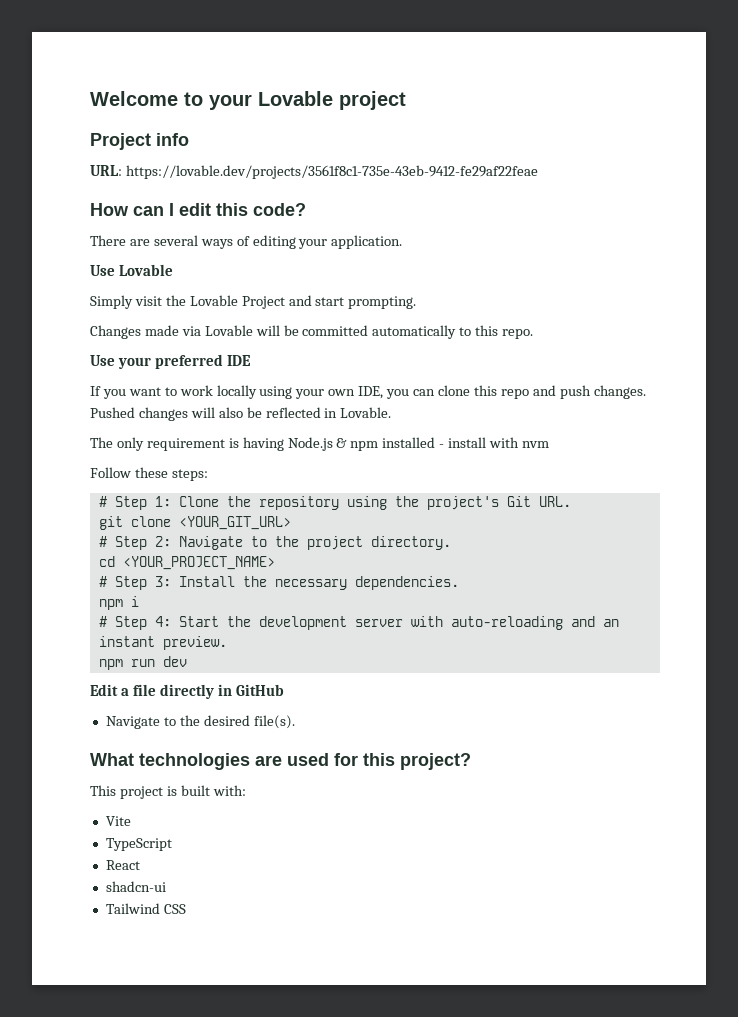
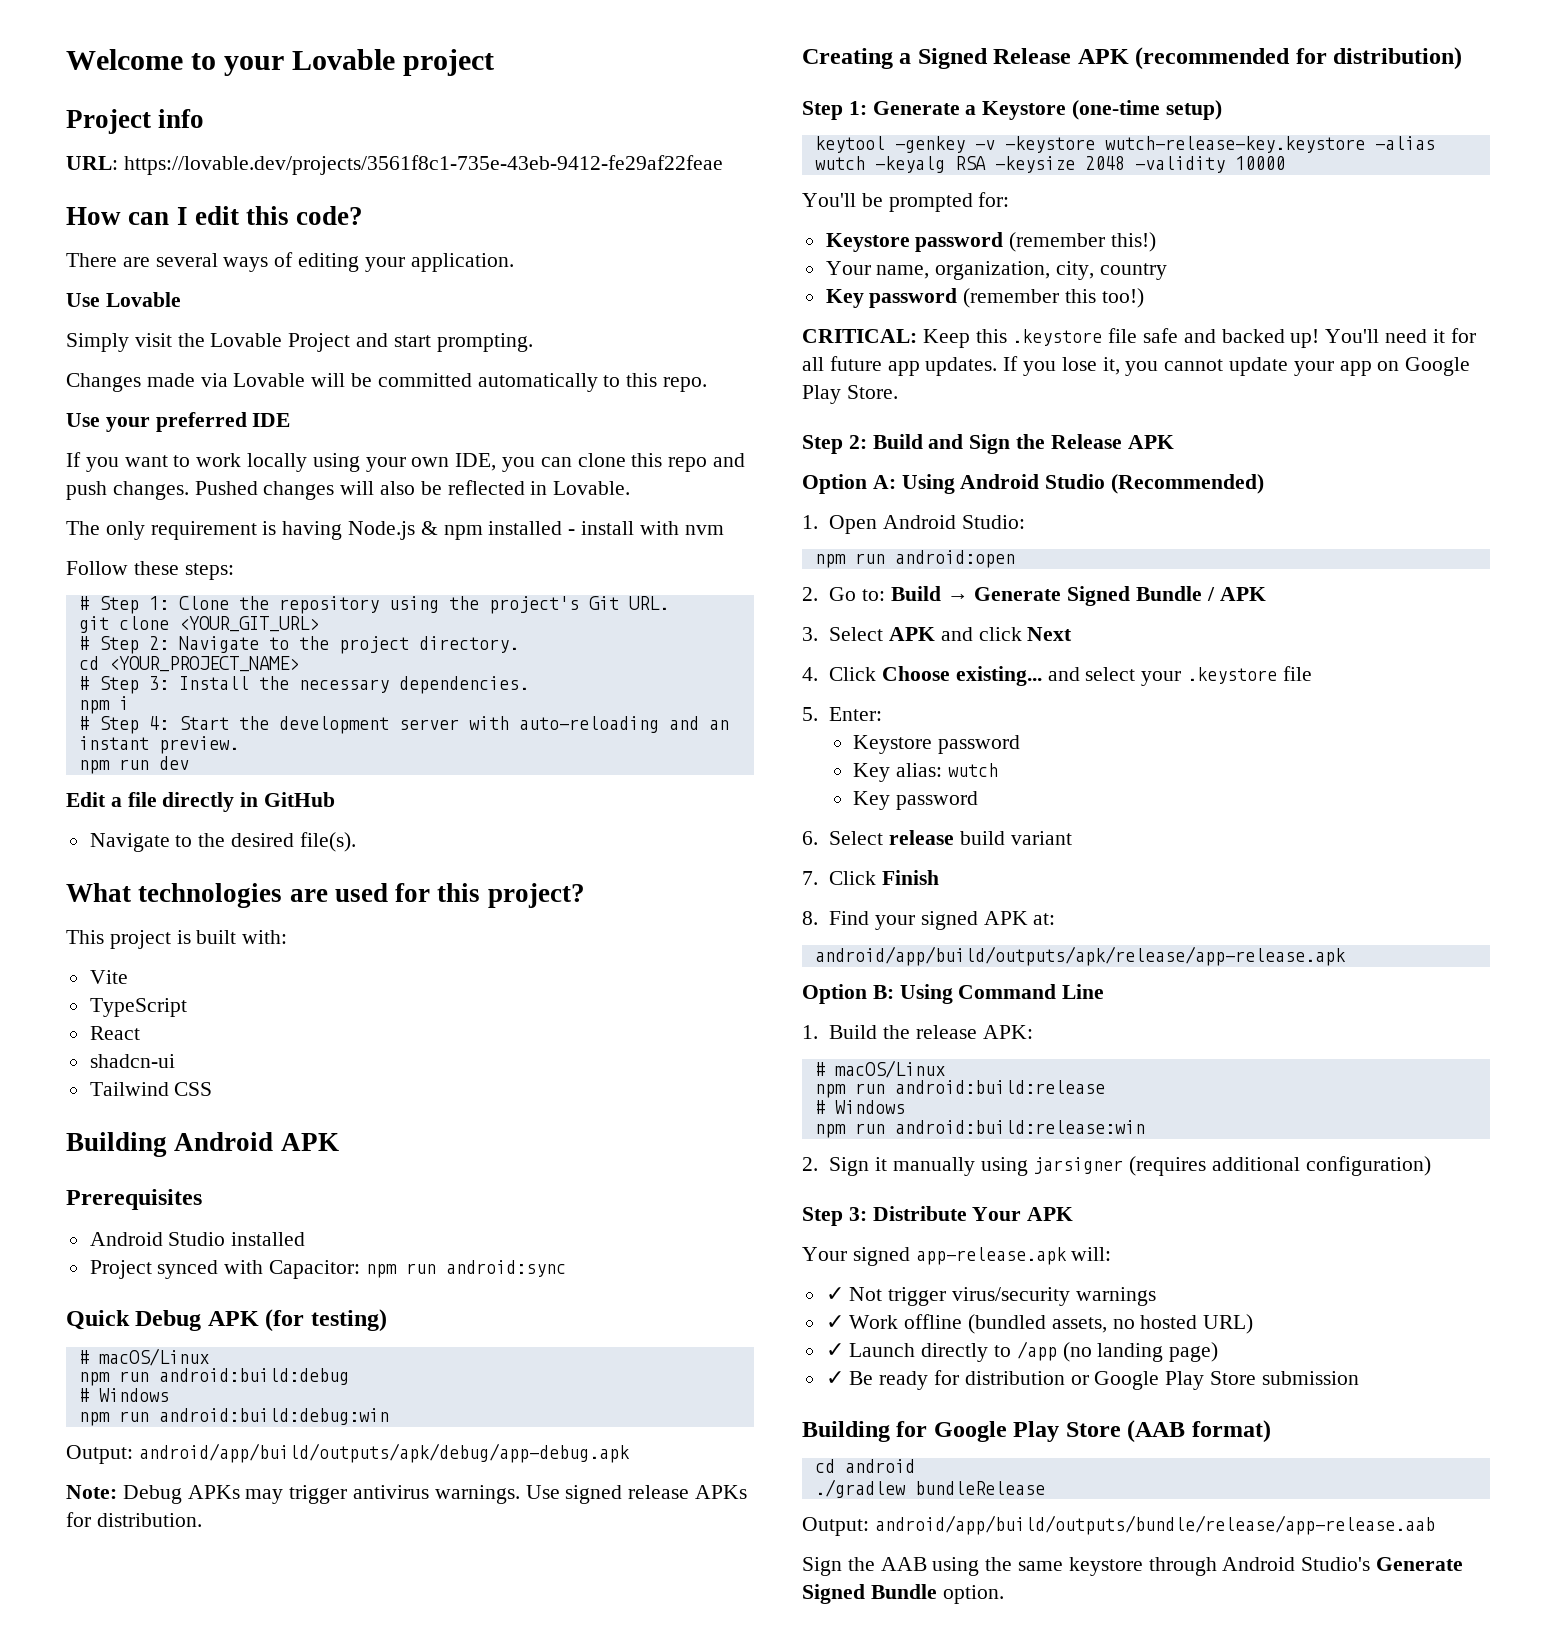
+ Building Android APK
+ Prerequisites
+ Android Studio installed
+ Project synced with Capacitor: npm run android:sync
+ Quick Debug APK (for testing)
+ # macOS/Linux
+ npm run android:build:debug
+ # Windows
+ npm run android:build:debug:win
+ Output: android/app/build/outputs/apk/debug/app-debug.apk
+ Note: Debug APKs may trigger antivirus warnings. Use signed release APKs for distribution.
+ Creating a Signed Release APK (recommended for distribution)
+ Step 1: Generate a Keystore (one-time setup)
+ keytool -genkey -v -keystore wutch-release-key.keystore -alias wutch -keyalg RSA -keysize 2048 -validity 10000
+ You'll be prompted for:
+ Keystore password (remember this!)
+ Your name, organization, city, country
+ Key password (remember this too!)
+ CRITICAL: Keep this .keystore file safe and backed up! You'll need it for all future app updates. If you lose it, you cannot update your app on Google Play Store.
+ Step 2: Build and Sign the Release APK
+ Option A: Using Android Studio (Recommended)
+ 1. Open Android Studio:
+ npm run android:open
+ 2. Go to: Build → Generate Signed Bundle / APK
+ 3. Select APK and click Next
+ 4. Click Choose existing... and select your .keystore file
+ 5. Enter:
+ Keystore password
+ Key alias: wutch
+ Key password
+ 6. Select release build variant
+ 7. Click Finish
+ 8. Find your signed APK at:
+ android/app/build/outputs/apk/release/app-release.apk
+ Option B: Using Command Line
+ 1. Build the release APK:
+ # macOS/Linux
+ npm run android:build:release
+ # Windows
+ npm run android:build:release:win
+ 2. Sign it manually using jarsigner (requires additional configuration)
+ Step 3: Distribute Your APK
+ Your signed app-release.apk will:
+ ✓ Not trigger virus/security warnings
+ ✓ Work offline (bundled assets, no hosted URL)
+ ✓ Launch directly to /app (no landing page)
+ ✓ Be ready for distribution or Google Play Store submission
+ Building for Google Play Store (AAB format)
+ cd android
+ ./gradlew bundleRelease
+ Output: android/app/build/outputs/bundle/release/app-release.aab
+ Sign the AAB using the same keystore through Android Studio's Generate Signed Bundle option.

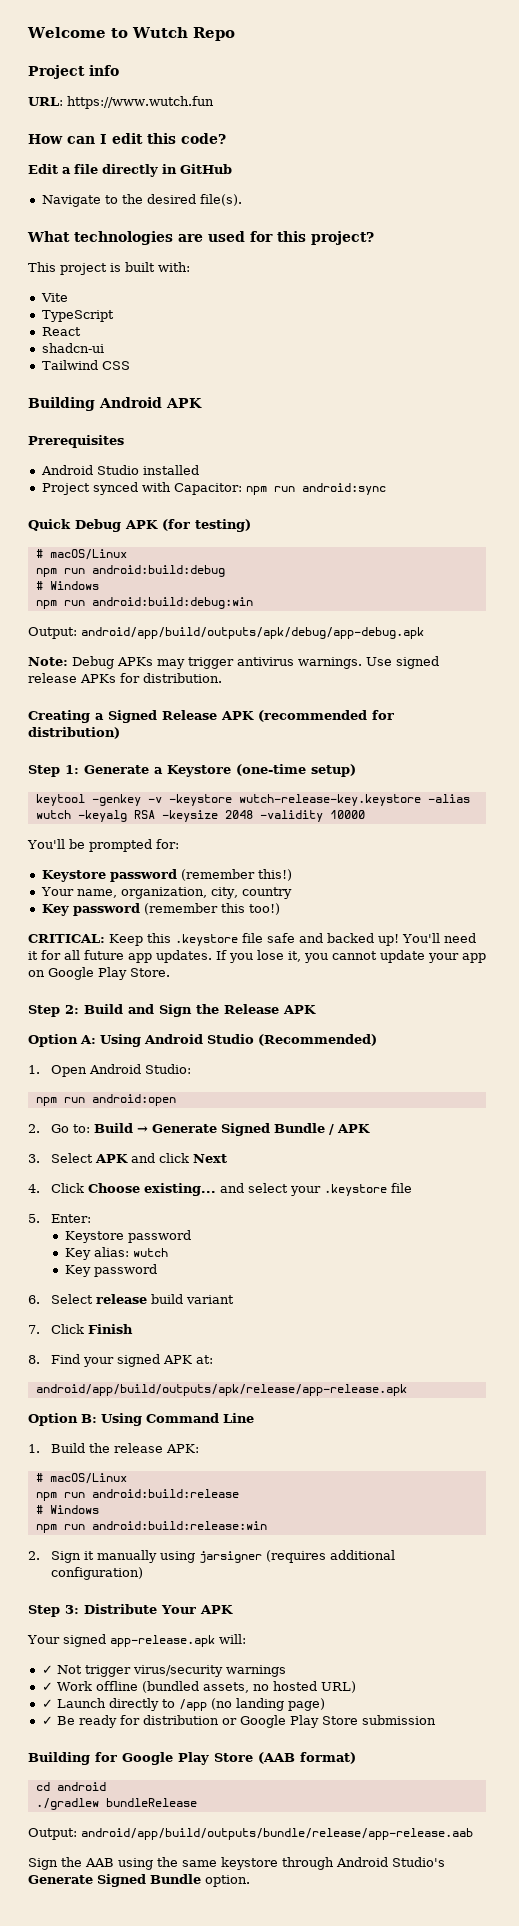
- Welcome to your Lovable project
+ Welcome to Wutch Repo
- URL: https://lovable.dev/projects/3561f8c1-735e-43eb-9412-fe29af22feae
+ URL: https://www.wutch.fun
- There are several ways of editing your application.
- Use Lovable
- Simply visit the Lovable Project and start prompting.
- Changes made via Lovable will be committed automatically to this repo.
- Use your preferred IDE
- If you want to work locally using your own IDE, you can clone this repo and push changes. Pushed changes will also be reflected in Lovable.
- The only requirement is having Node.js & npm installed - install with nvm
- Follow these steps:
- # Step 1: Clone the repository using the project's Git URL.
- git clone <YOUR_GIT_URL>
- # Step 2: Navigate to the project directory.
- cd <YOUR_PROJECT_NAME>
- # Step 3: Install the necessary dependencies.
- npm i
- # Step 4: Start the development server with auto-reloading and an instant preview.
- npm run dev

